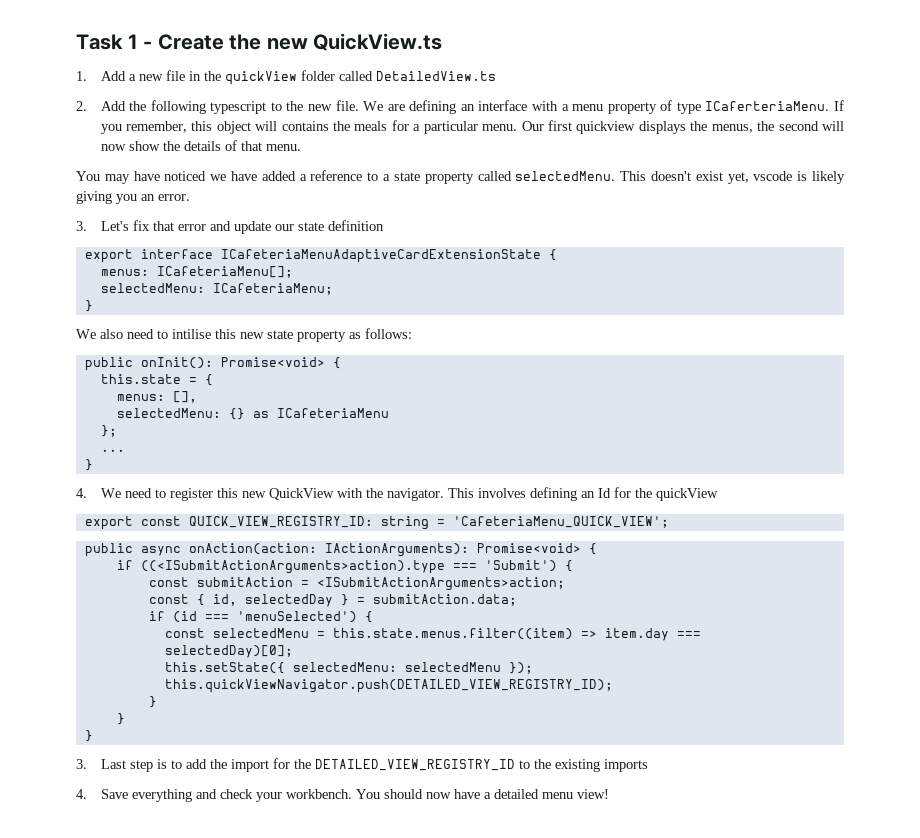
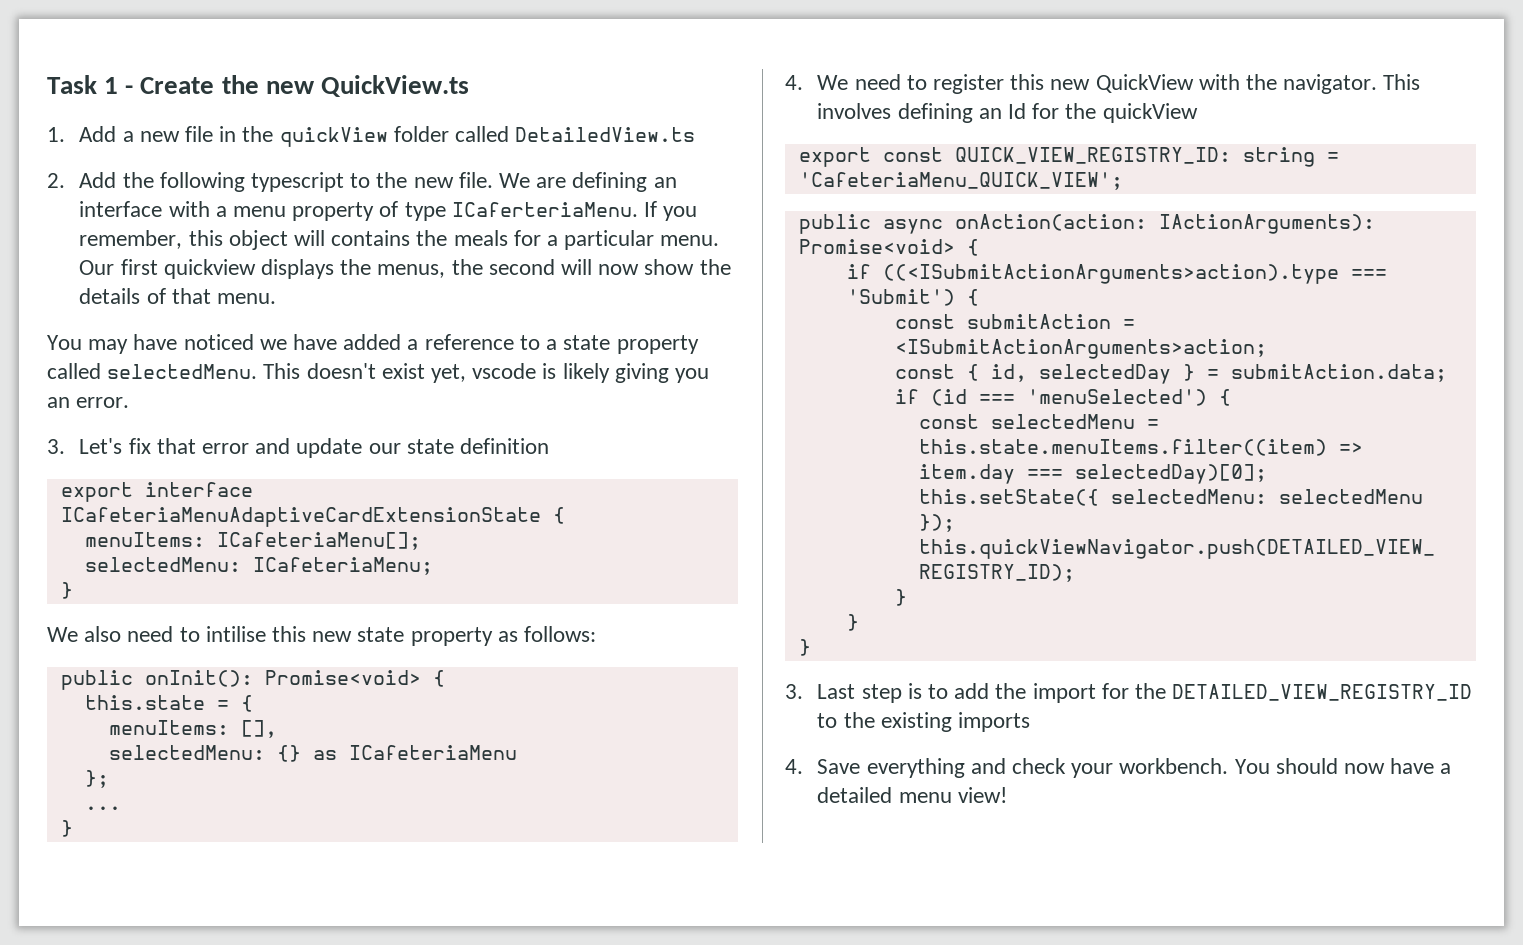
- menus: ICafeteriaMenu[];
+ menuItems: ICafeteriaMenu[];
- menus: [],
+ menuItems: [],
- const selectedMenu = this.state.menus.filter((item) => item.day === selectedDay)[0];
+ const selectedMenu = this.state.menuItems.filter((item) => item.day === selectedDay)[0];

